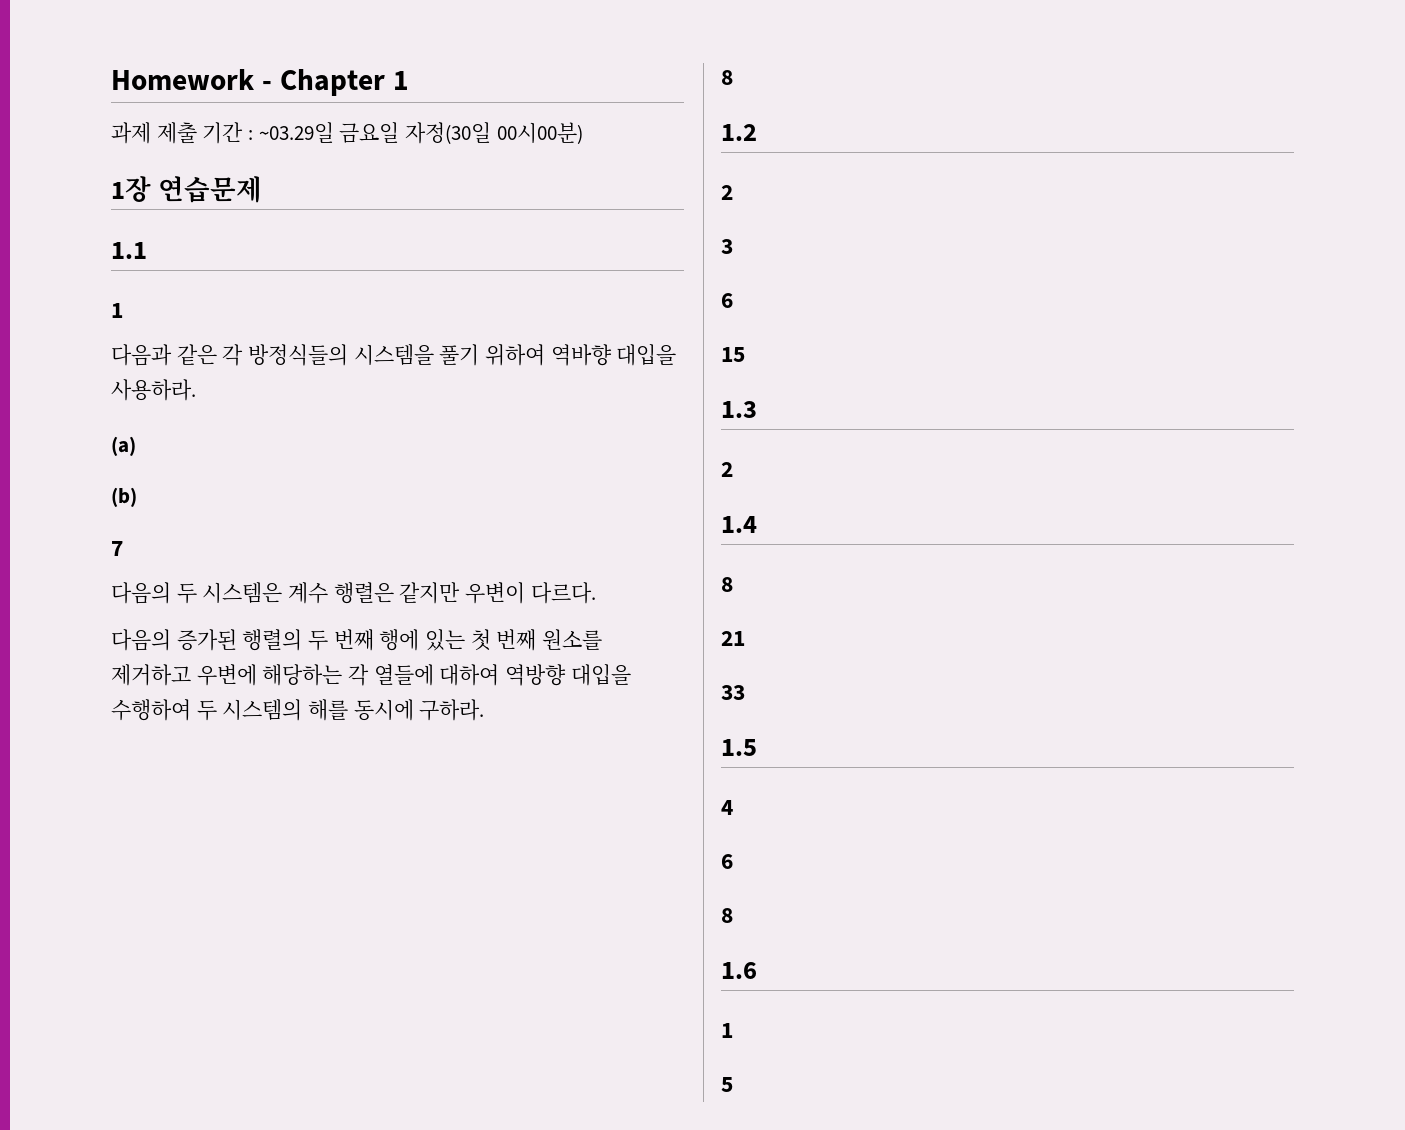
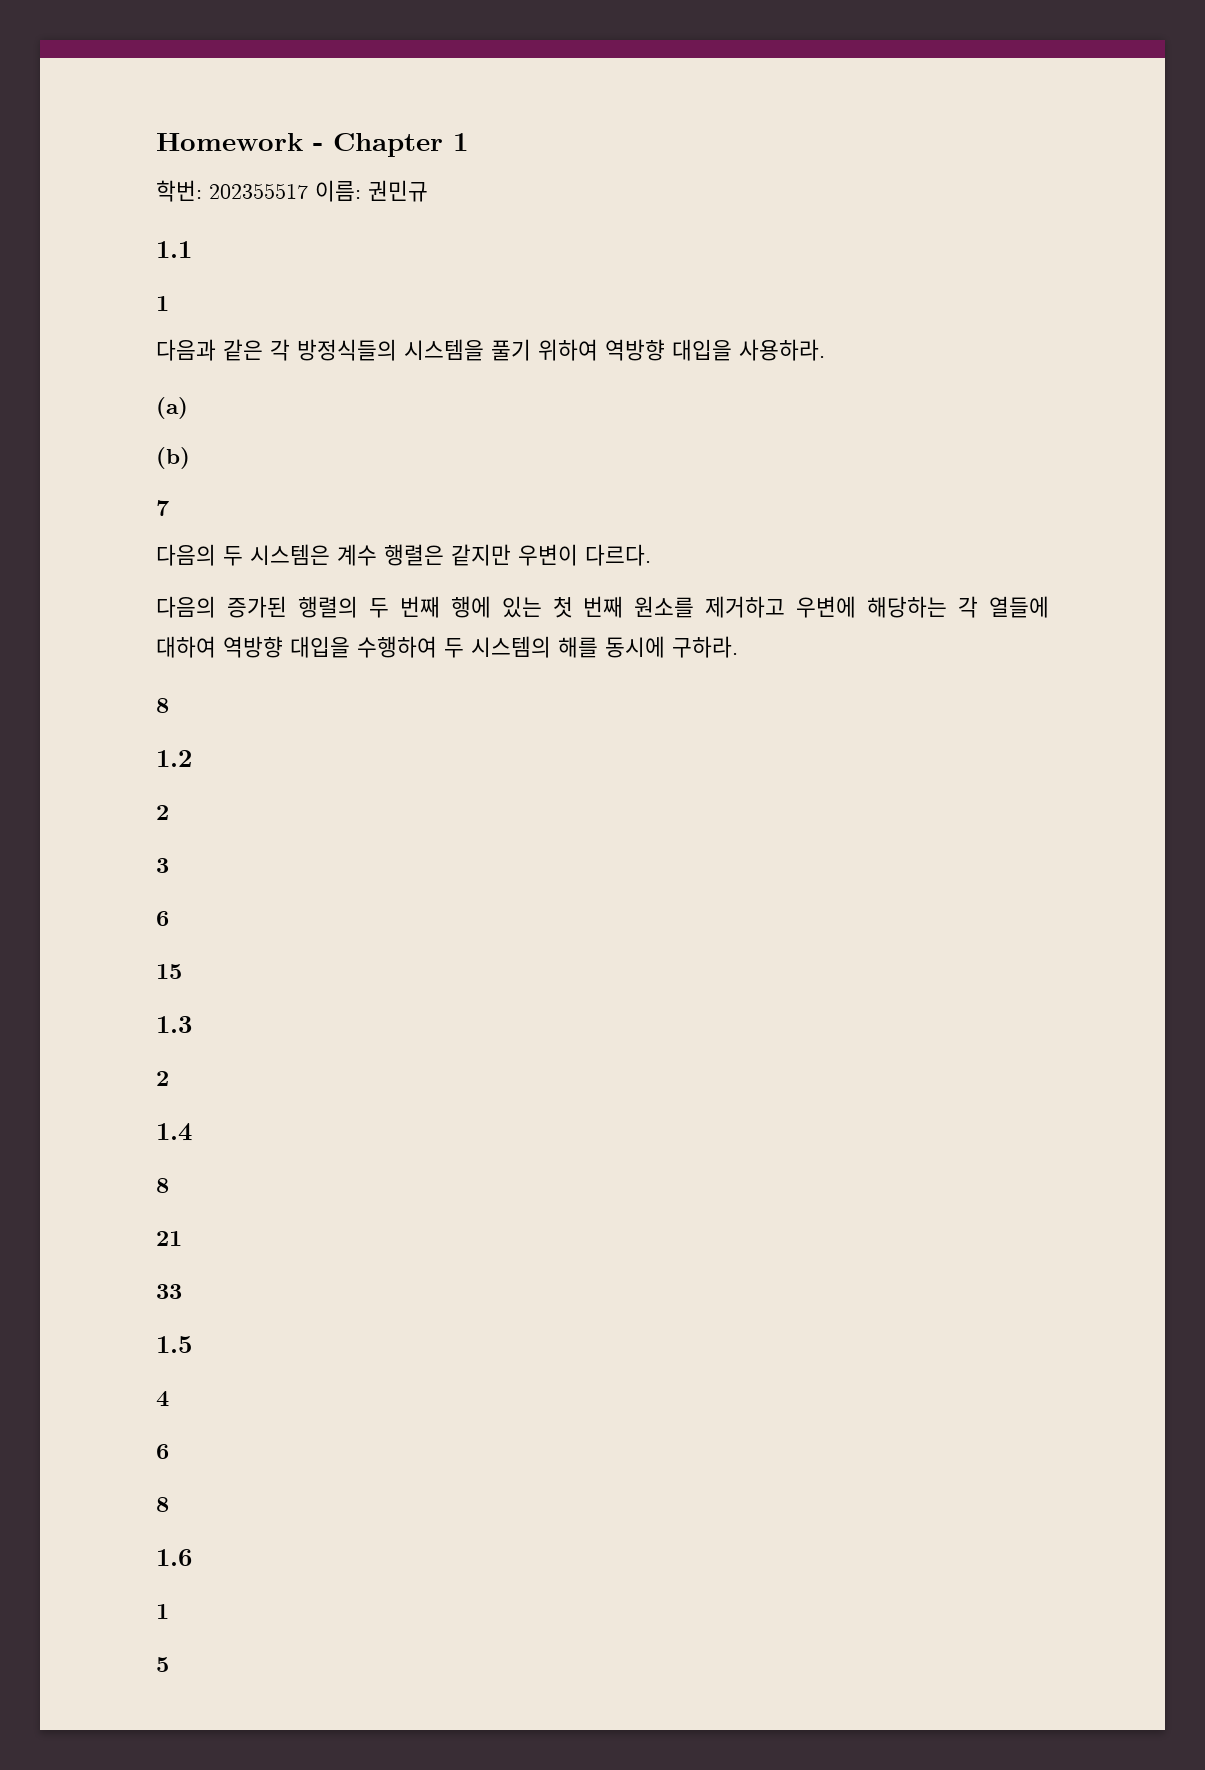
- 과제 제출 기간 : ~03.29일 금요일 자정(30일 00시00분)
- 1장 연습문제
+ 학번: 202355517 이름: 권민규
- 다음과 같은 각 방정식들의 시스템을 풀기 위하여 역바향 대입을 사용하라.
+ 다음과 같은 각 방정식들의 시스템을 풀기 위하여 역방향 대입을 사용하라.

